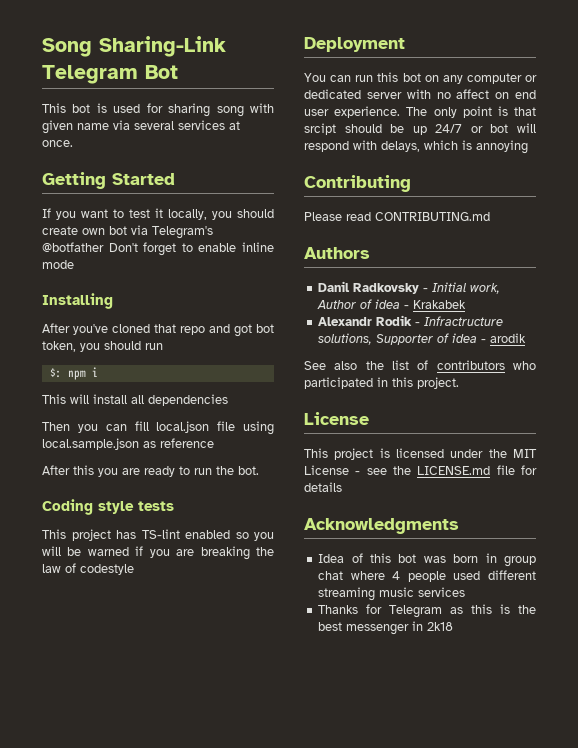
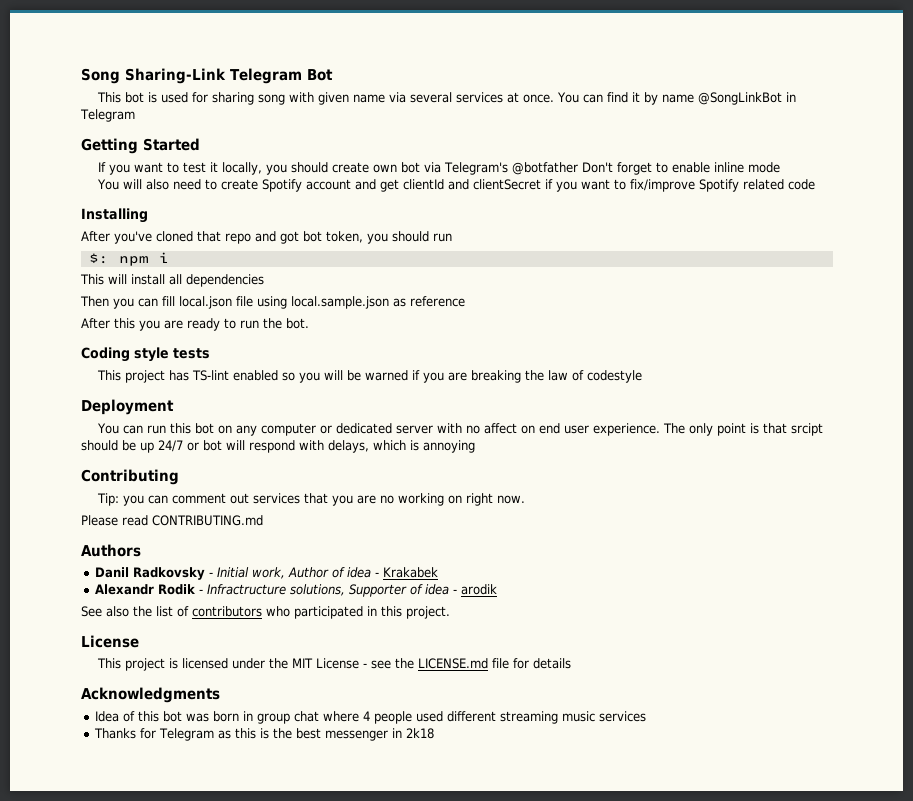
+ You can find it by name @SongLinkBot in Telegram
+ You will also need to create Spotify account and get clientId and clientSecret if you want to fix/improve Spotify related code
+ Tip: you can comment out services that you are no working on right now.

